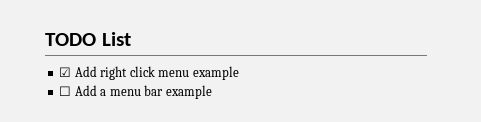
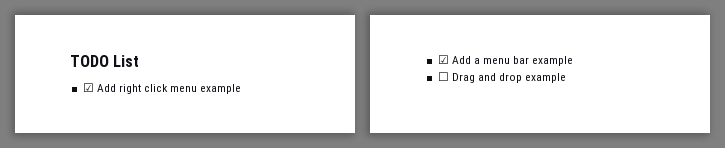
- ☐ Add a menu bar example
+ ☑ Add a menu bar example
+ ☐ Drag and drop example

